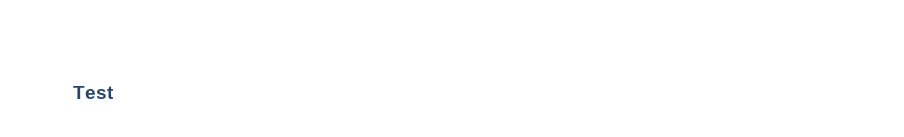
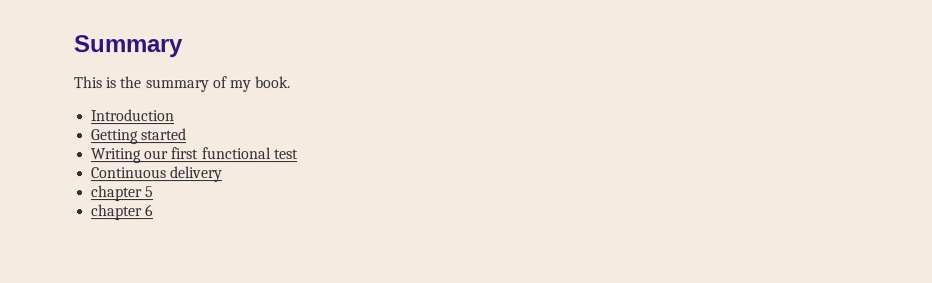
- Test
+ Summary
+ This is the summary of my book.
+ Introduction
+ Getting started
+ Writing our first functional test
+ Continuous delivery
+ chapter 5
+ chapter 6

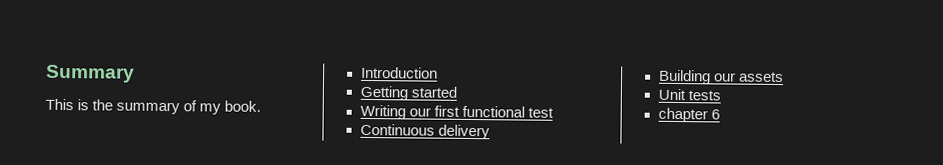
- chapter 5
+ Building our assets
+ Unit tests

